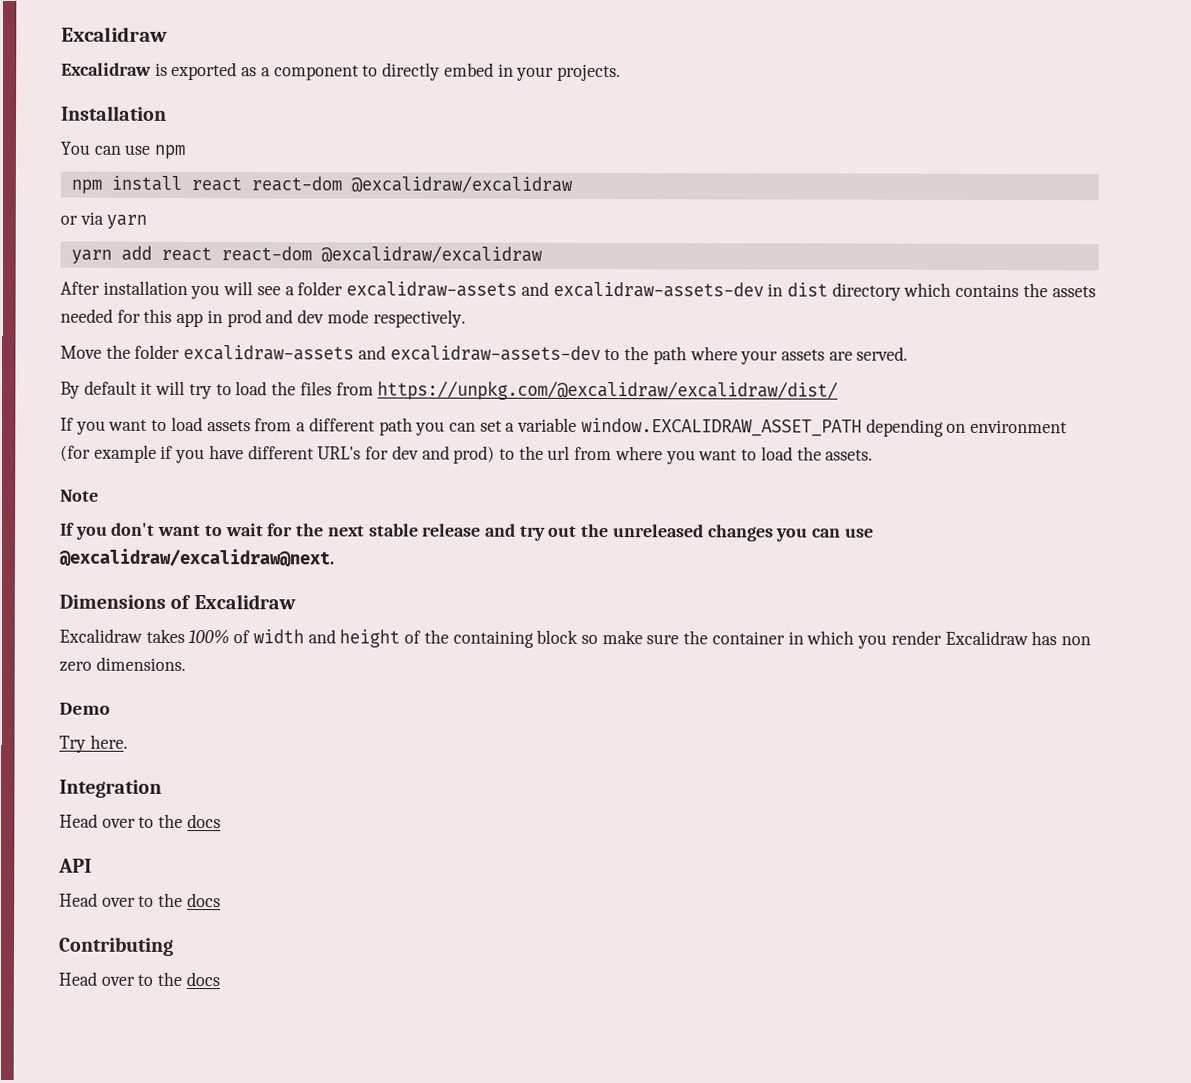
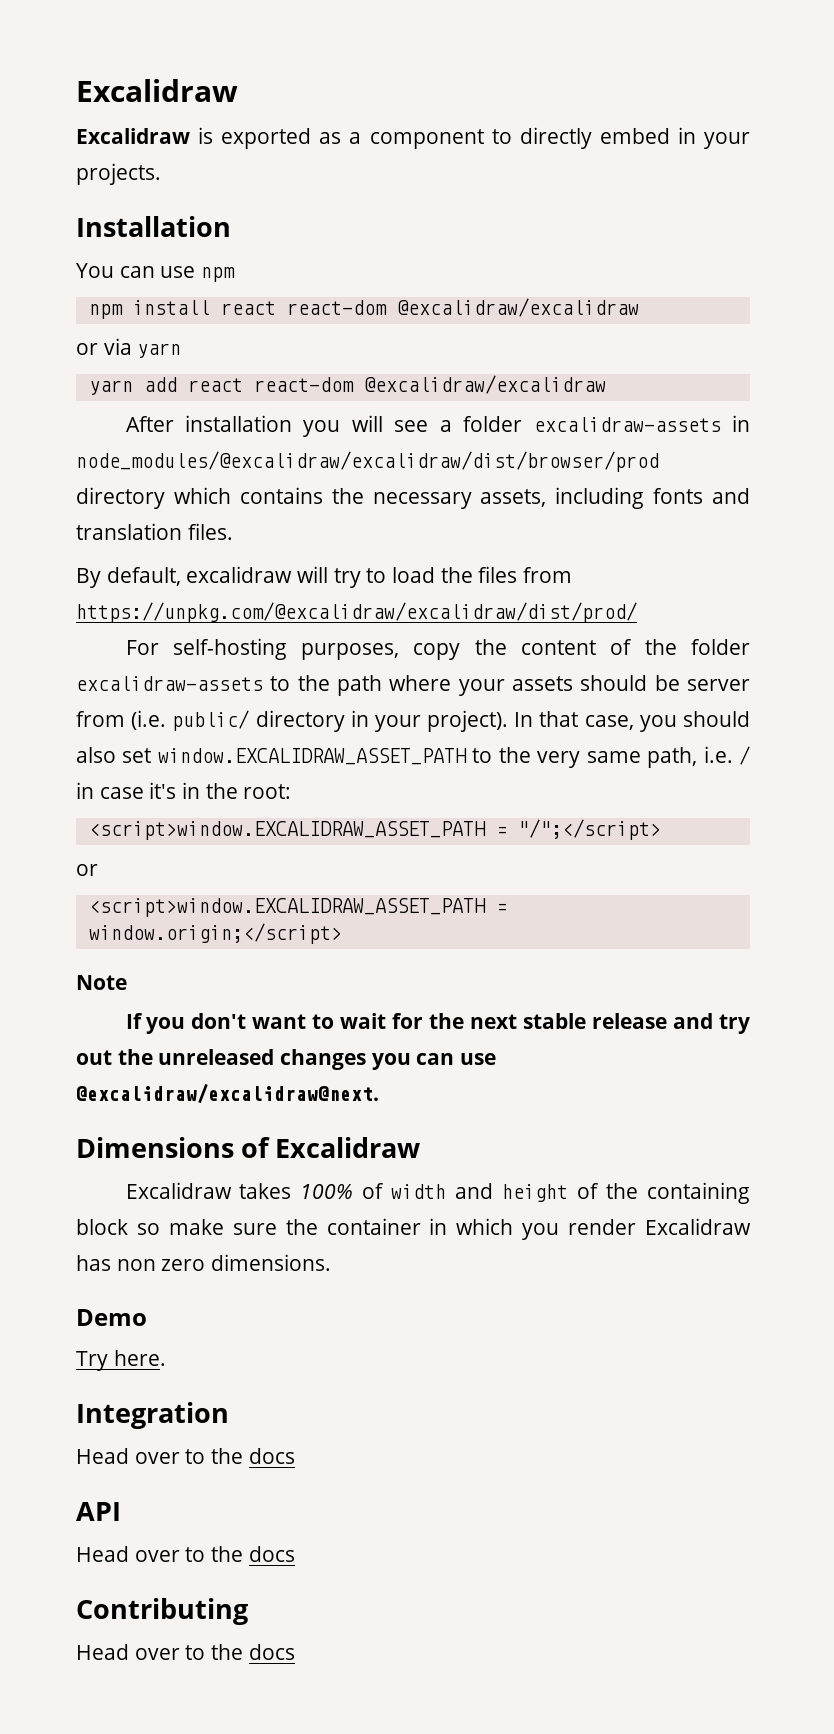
- After installation you will see a folder excalidraw-assets and excalidraw-assets-dev in dist directory which contains the assets needed for this app in prod and dev mode respectively.
- Move the folder excalidraw-assets and excalidraw-assets-dev to the path where your assets are served.
+ After installation you will see a folder excalidraw-assets in node_modules/@excalidraw/excalidraw/dist/browser/prod directory which contains the necessary assets, including fonts and translation files.
- By default it will try to load the files from https://unpkg.com/@excalidraw/excalidraw/dist/
- If you want to load assets from a different path you can set a variable window.EXCALIDRAW_ASSET_PATH depending on environment (for example if you have different URL's for dev and prod) to the url from where you want to load the assets.
+ By default, excalidraw will try to load the files from https://unpkg.com/@excalidraw/excalidraw/dist/prod/
+ For self-hosting purposes, copy the content of the folder excalidraw-assets to the path where your assets should be server from (i.e. public/ directory in your project). In that case, you should also set window.EXCALIDRAW_ASSET_PATH to the very same path, i.e. / in case it's in the root:
+ <script>window.EXCALIDRAW_ASSET_PATH = "/";</script>
+ or
+ <script>window.EXCALIDRAW_ASSET_PATH = window.origin;</script>

